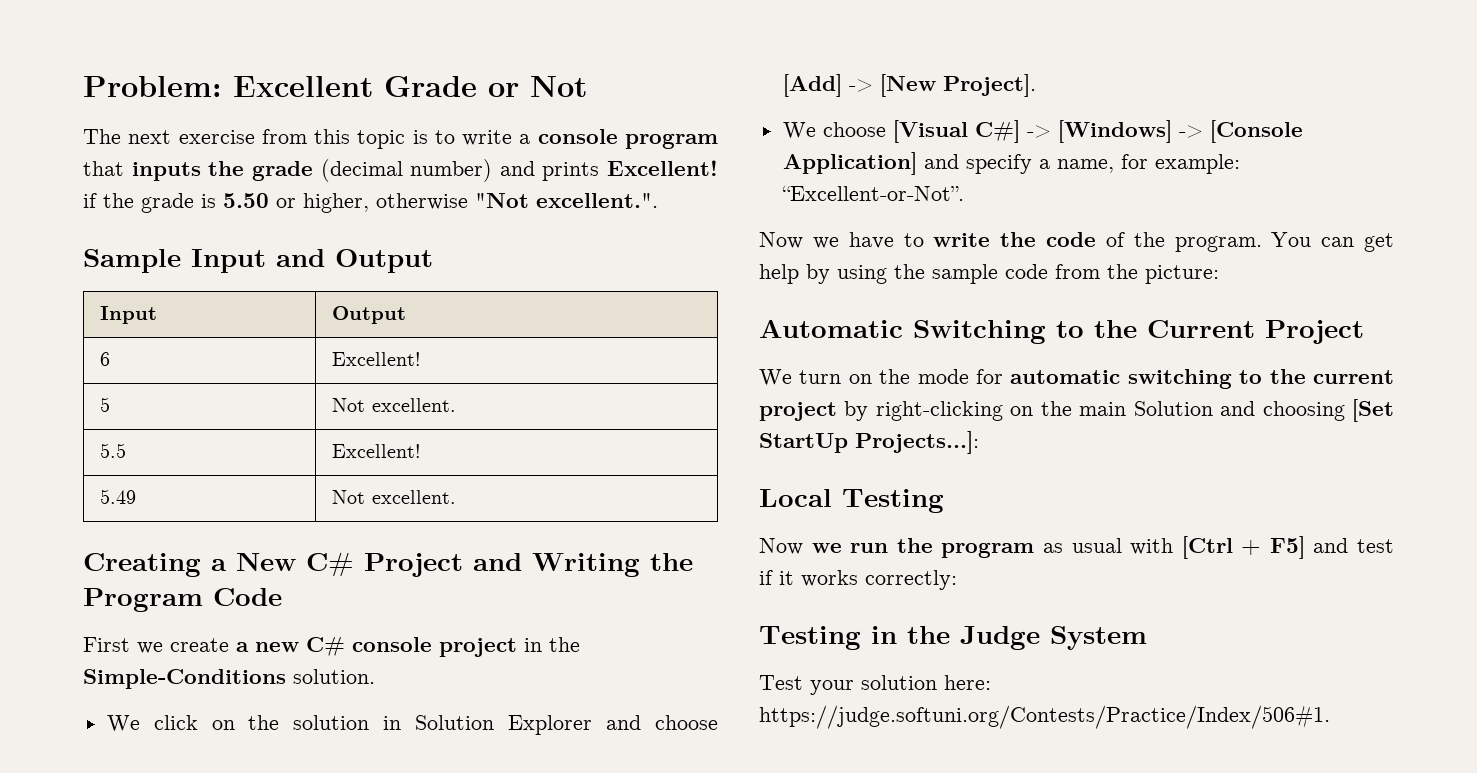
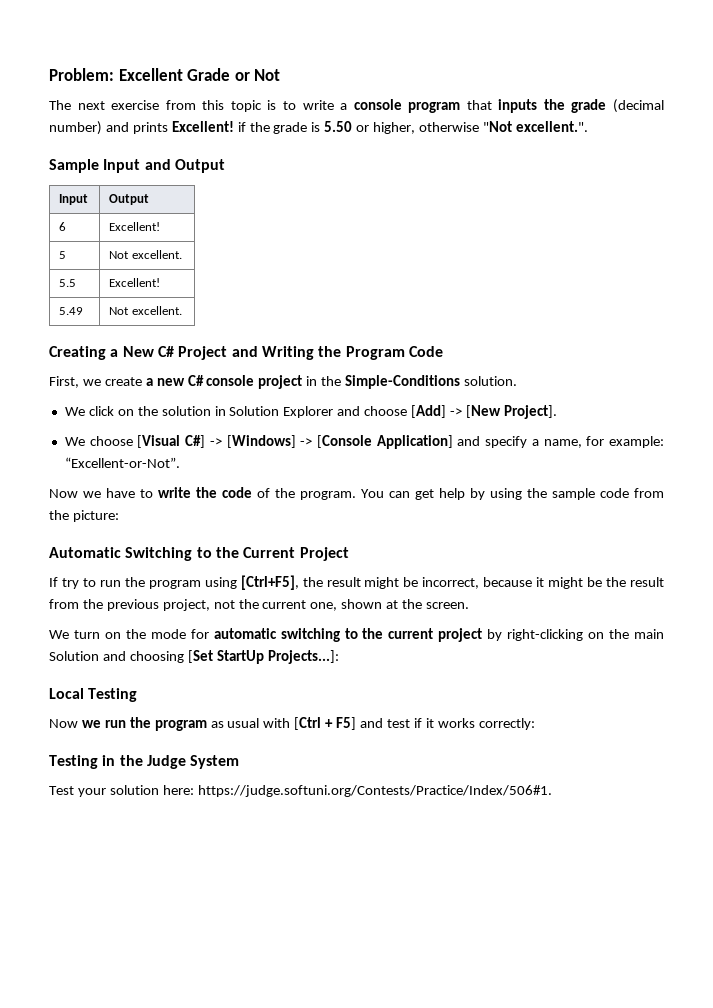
- First we create a new C# console project in the Simple-Conditions solution.
+ First, we create a new C# console project in the Simple-Conditions solution.
+ If try to run the program using [Ctrl+F5], the result might be incorrect, because it might be the result from the previous project, not the current one, shown at the screen.

